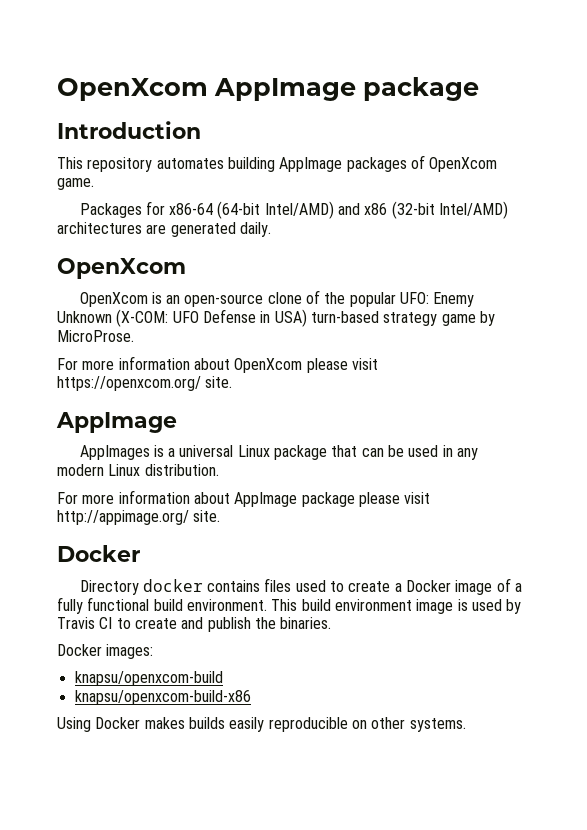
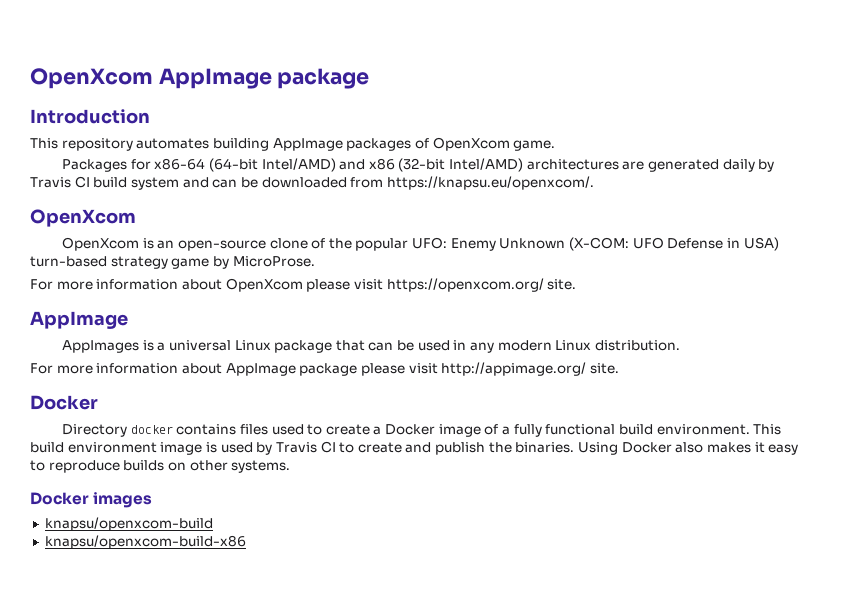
- Packages for x86-64 (64-bit Intel/AMD) and x86 (32-bit Intel/AMD) architectures are generated daily.
+ Packages for x86-64 (64-bit Intel/AMD) and x86 (32-bit Intel/AMD) architectures are generated daily by Travis CI build system and can be downloaded from https://knapsu.eu/openxcom/.
- This build environment image is used by Travis CI to create and publish the binaries.
- Docker images:
+ This build environment image is used by Travis CI to create and publish the binaries. Using Docker also makes it easy to reproduce builds on other systems.
+ Docker images
- Using Docker makes builds easily reproducible on other systems.

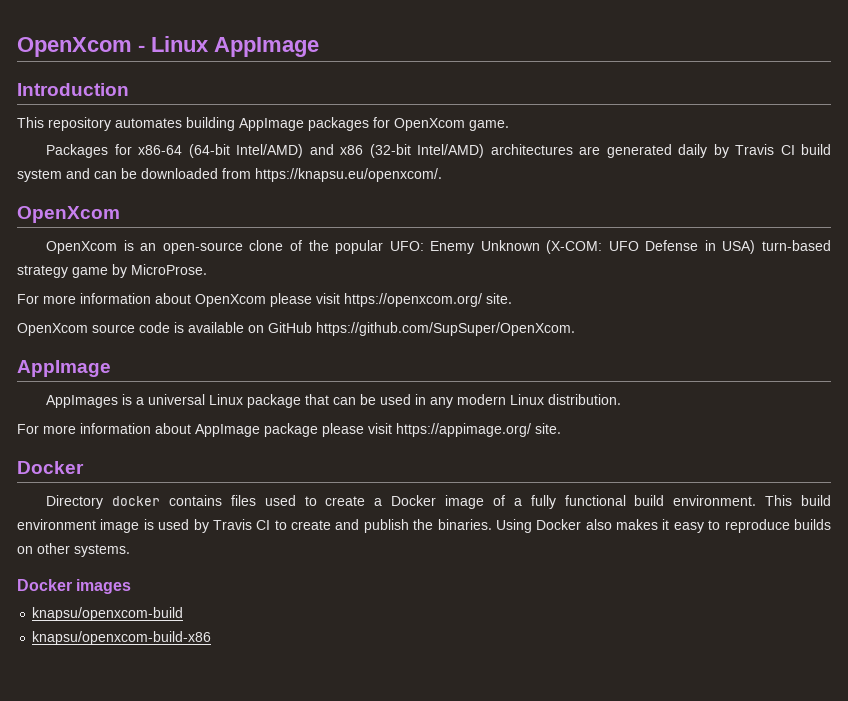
- OpenXcom AppImage package
+ OpenXcom - Linux AppImage
- This repository automates building AppImage packages of OpenXcom game.
+ This repository automates building AppImage packages for OpenXcom game.
+ OpenXcom source code is available on GitHub https://github.com/SupSuper/OpenXcom.
- For more information about AppImage package please visit http://appimage.org/ site.
+ For more information about AppImage package please visit https://appimage.org/ site.

